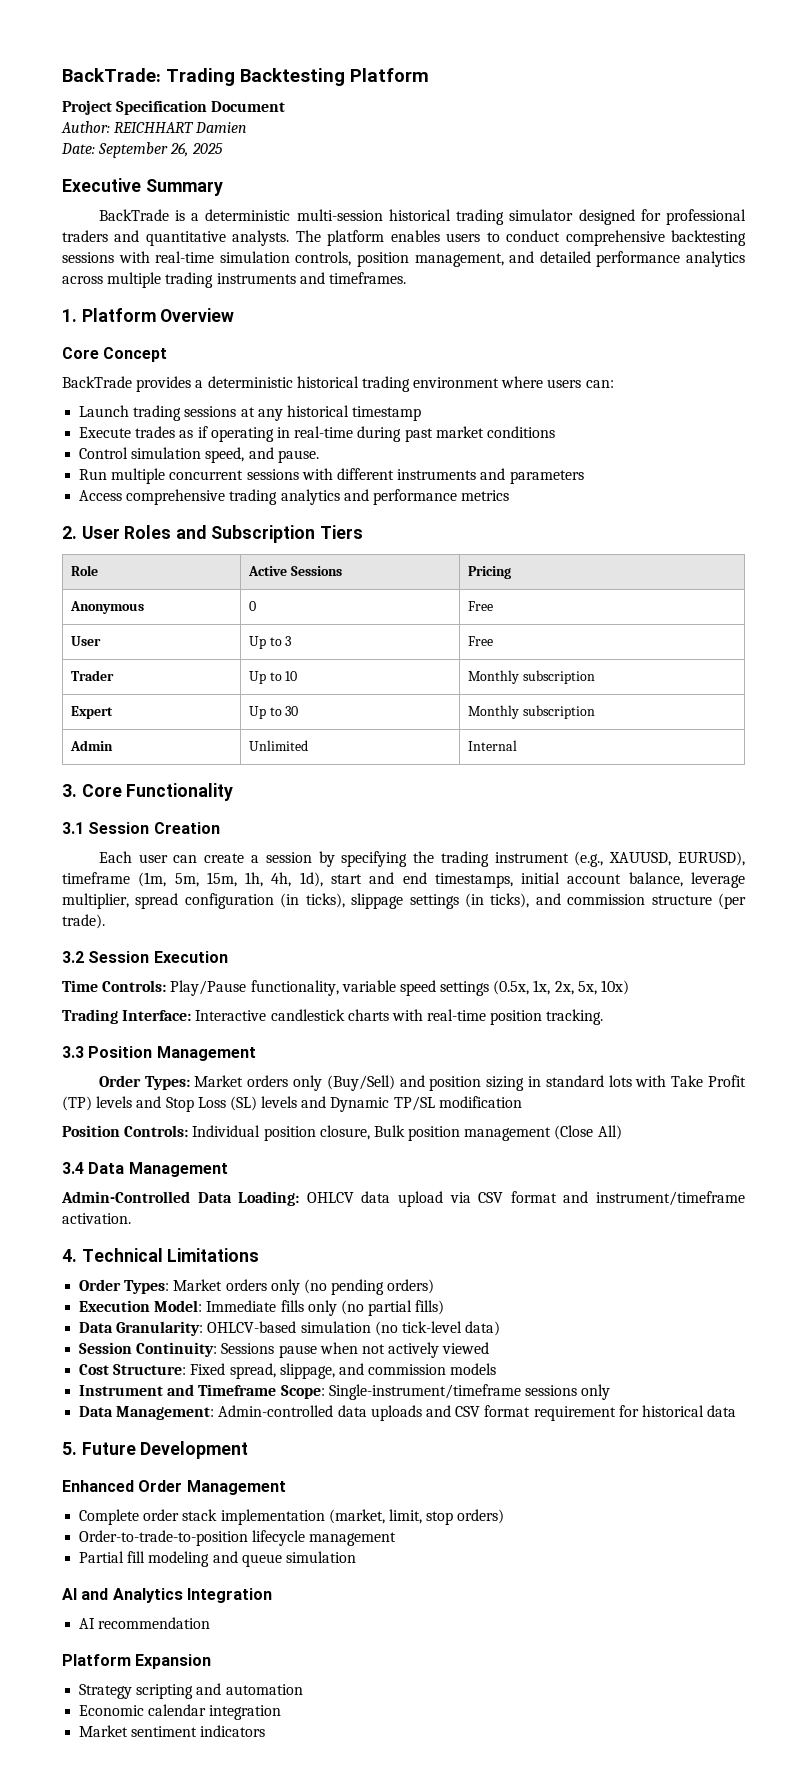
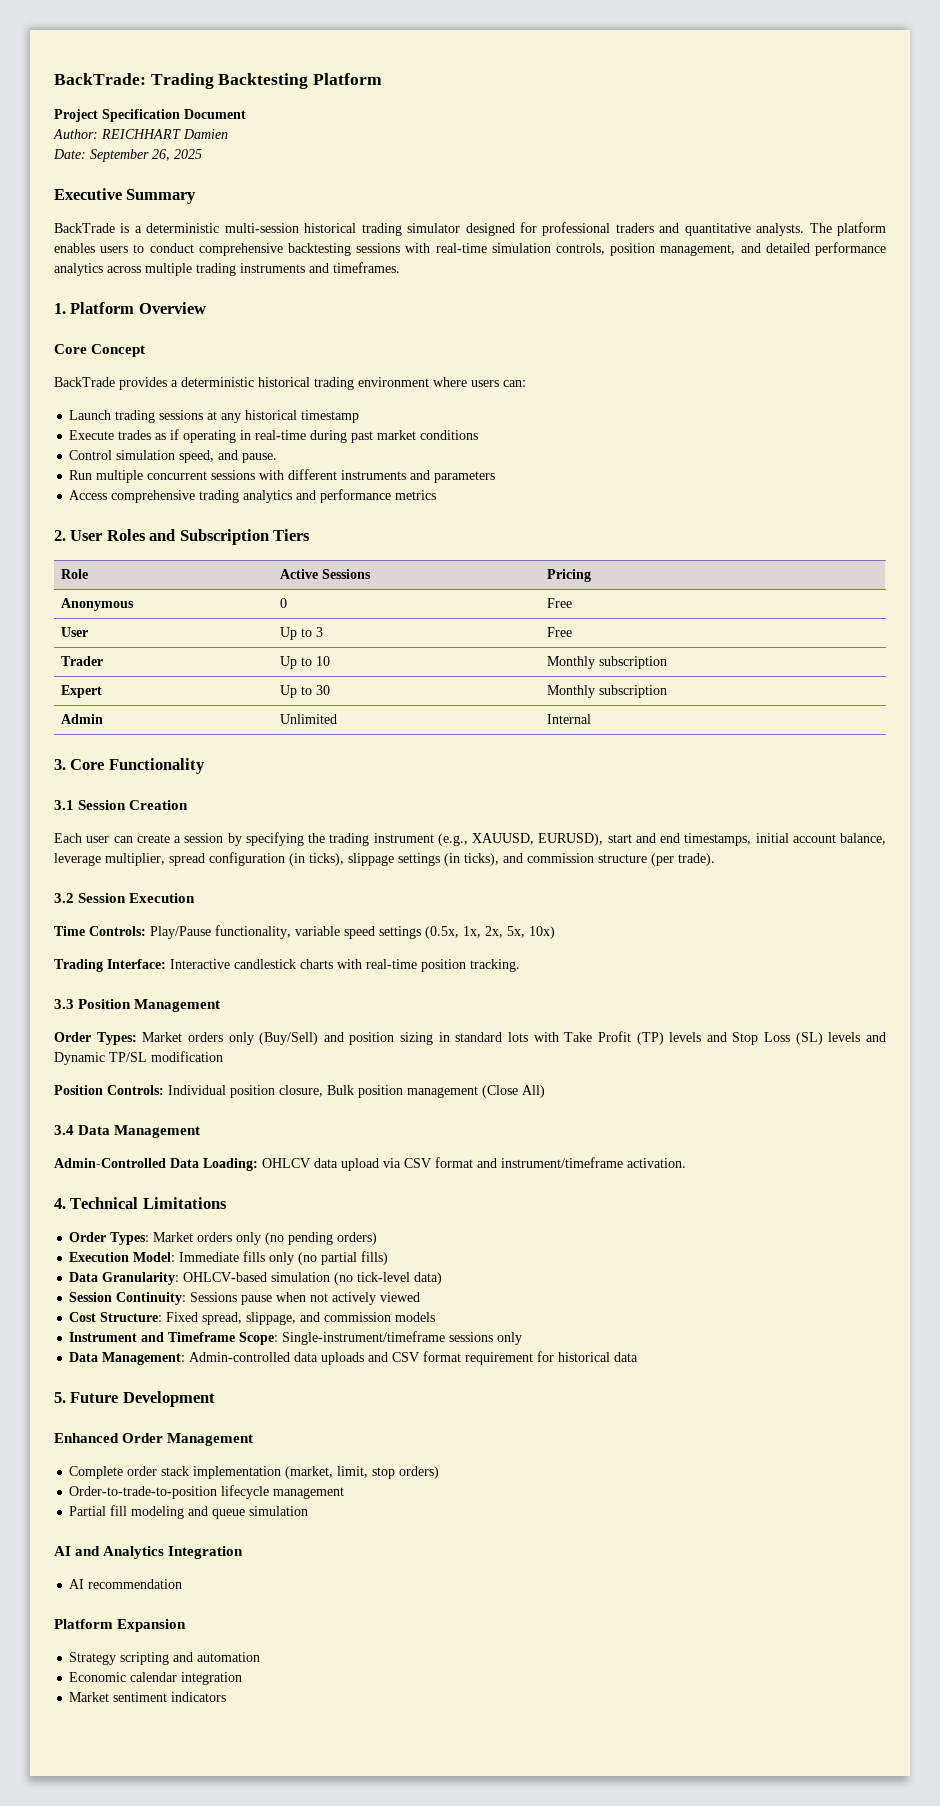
- Each user can create a session by specifying the trading instrument (e.g., XAUUSD, EURUSD), timeframe (1m, 5m, 15m, 1h, 4h, 1d), start and end timestamps, initial account balance, leverage multiplier, spread configuration (in ticks), slippage settings (in ticks), and commission structure (per trade).
+ Each user can create a session by specifying the trading instrument (e.g., XAUUSD, EURUSD), start and end timestamps, initial account balance, leverage multiplier, spread configuration (in ticks), slippage settings (in ticks), and commission structure (per trade).

